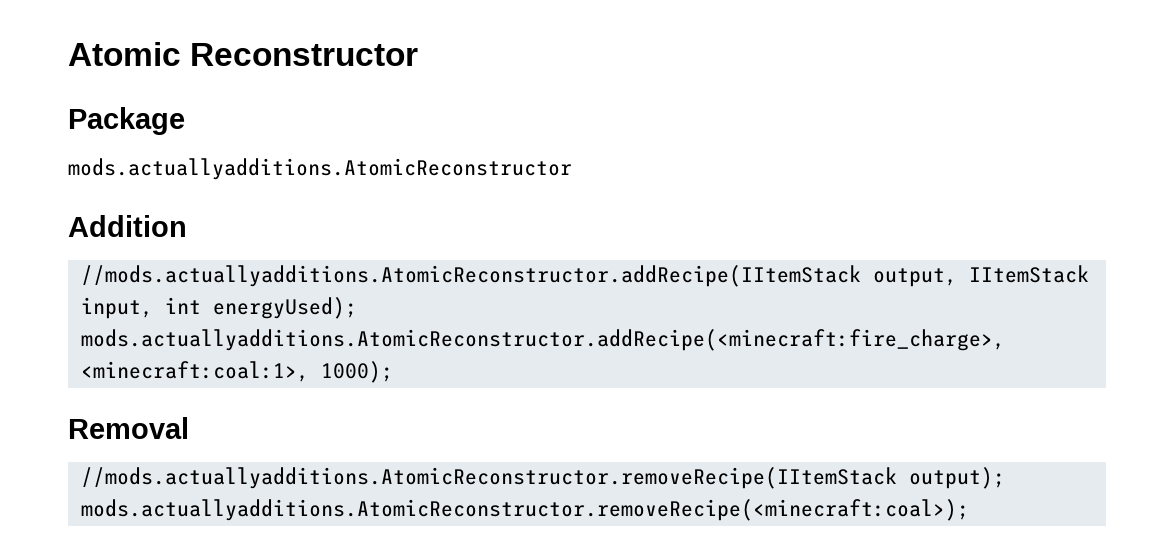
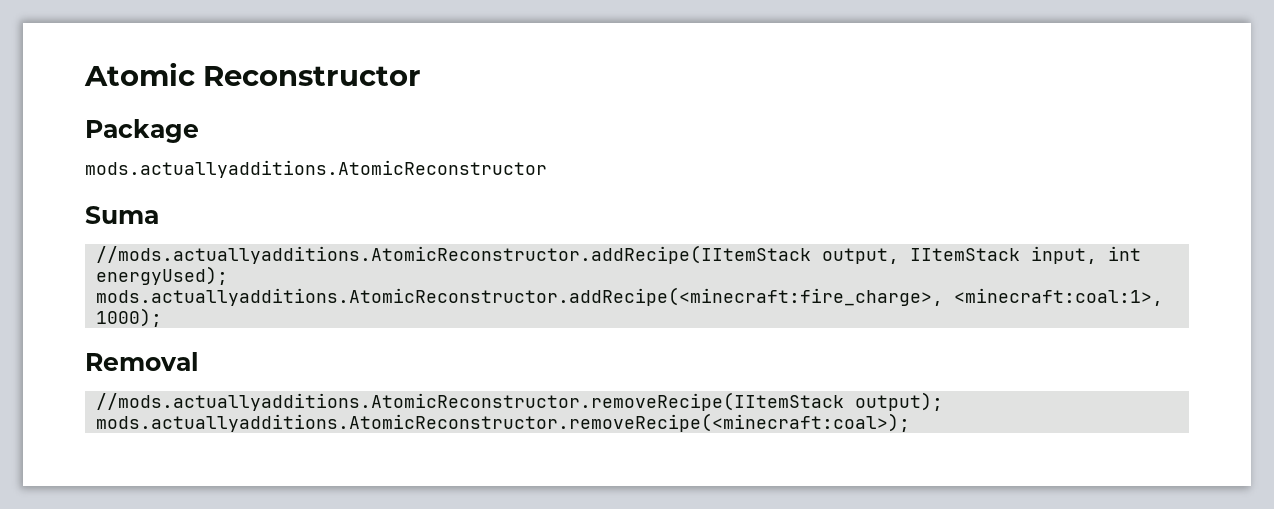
- Addition
+ Suma

